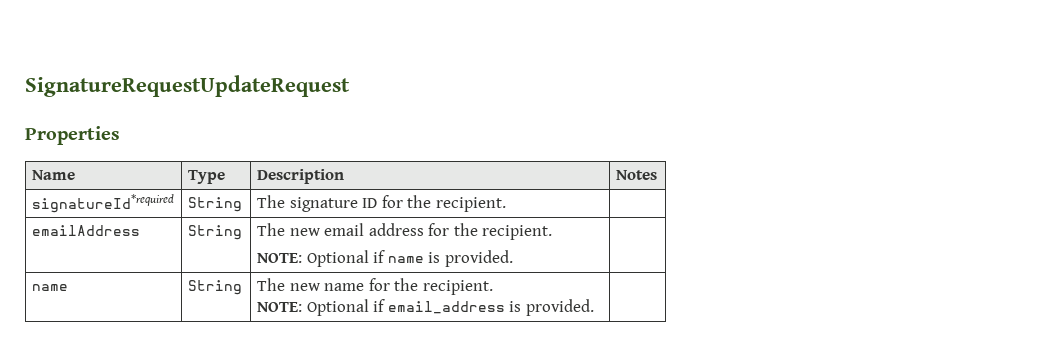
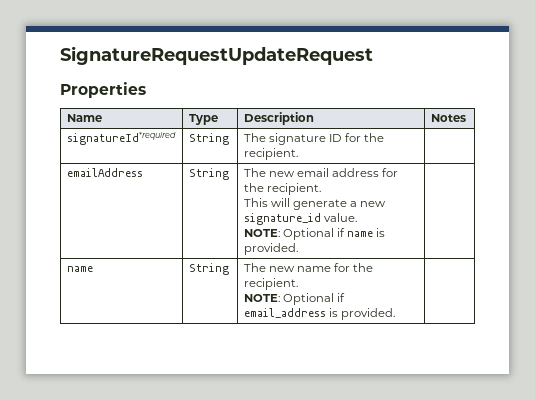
  emailAddress | String | The new email address for the recipient.
+ This will generate a new signature_id value.

